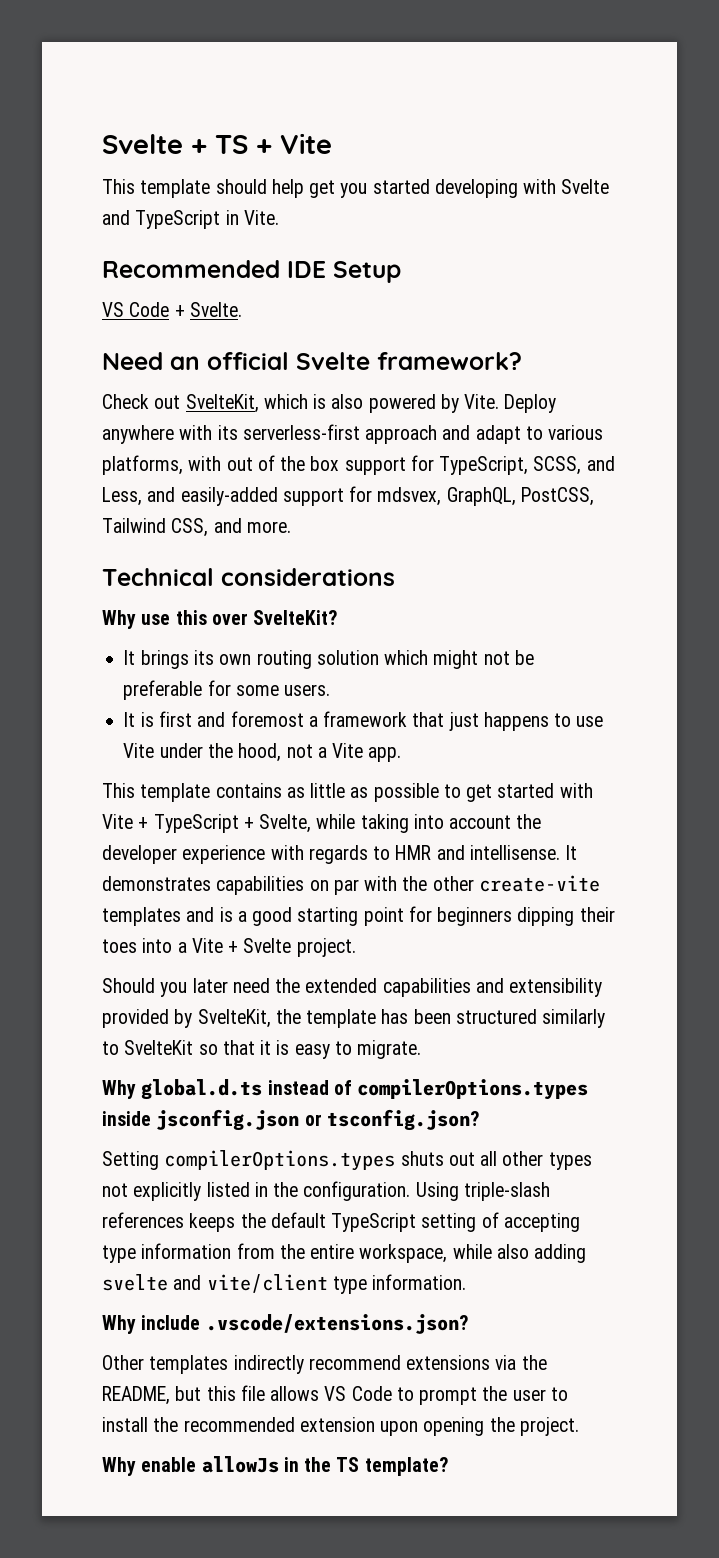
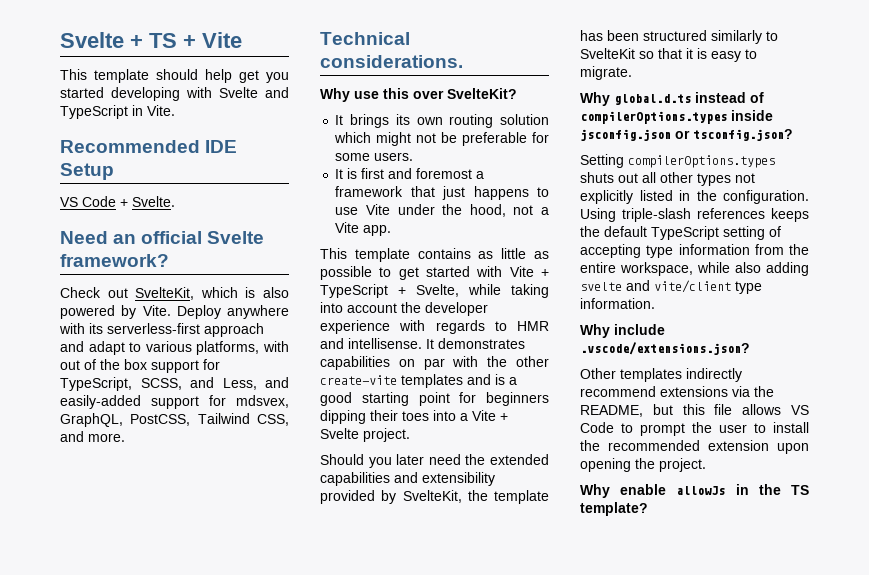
- Technical considerations
+ Technical considerations.

